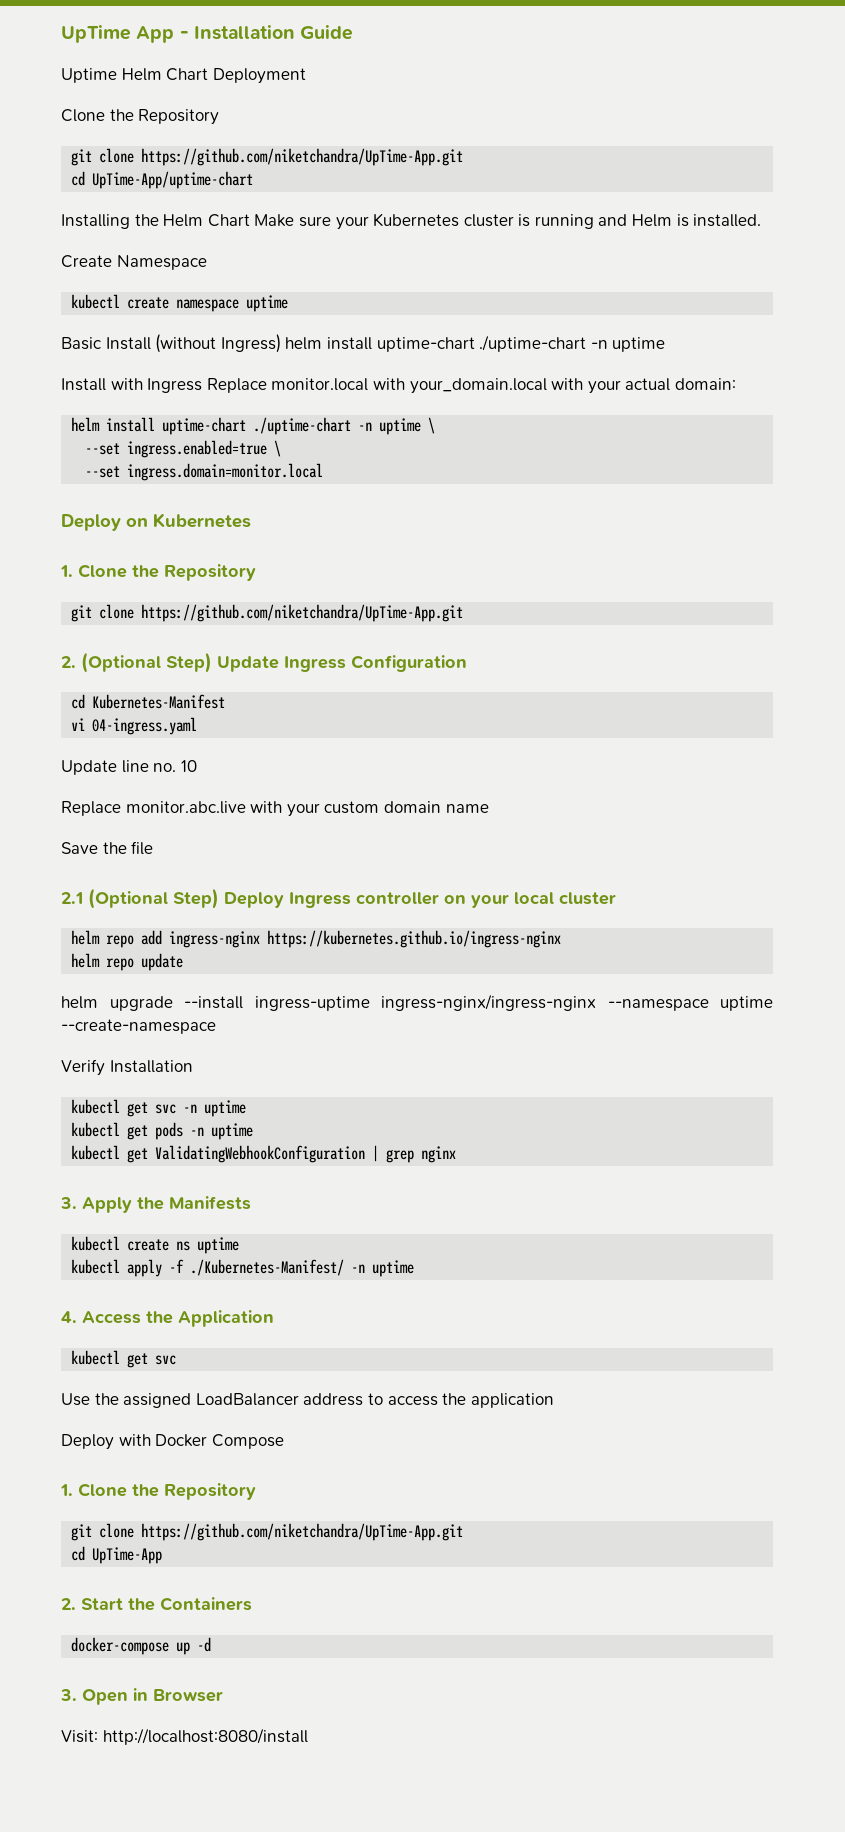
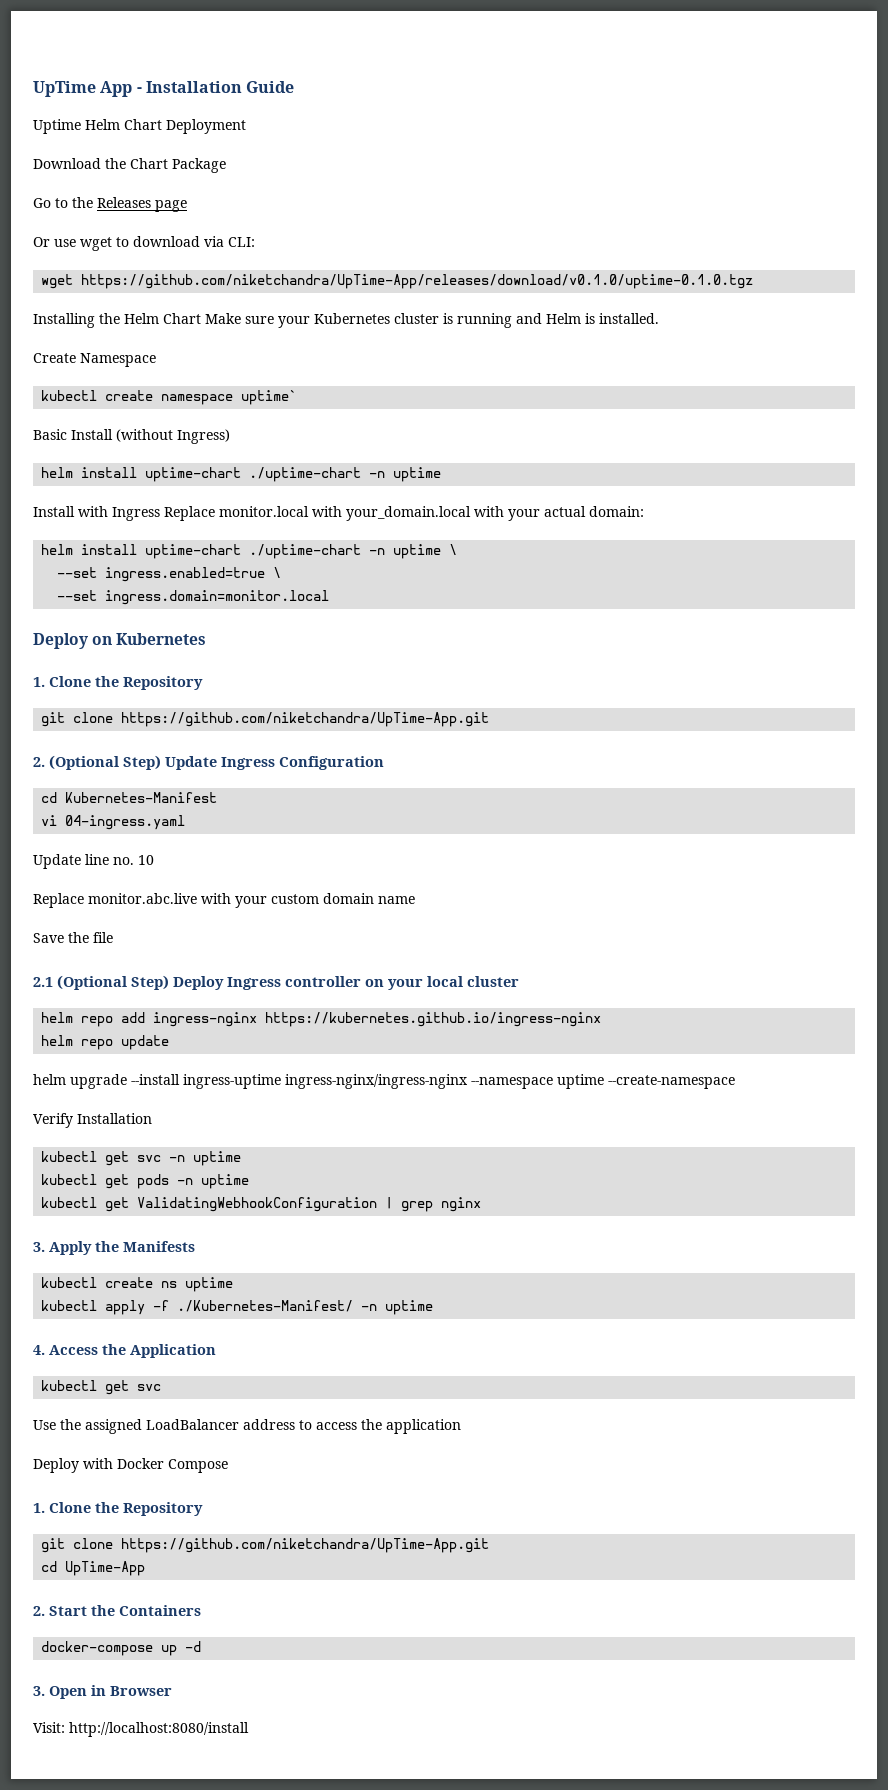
  Uptime Helm Chart Deployment
- Clone the Repository
- git clone https://github.com/niketchandra/UpTime-App.git
- cd UpTime-App/uptime-chart
+ Download the Chart Package
+ Go to the Releases page
+ Or use wget to download via CLI:
+ wget https://github.com/niketchandra/UpTime-App/releases/download/v0.1.0/uptime-0.1.0.tgz
- kubectl create namespace uptime
+ kubectl create namespace uptime`
- Basic Install (without Ingress) helm install uptime-chart ./uptime-chart -n uptime
+ Basic Install (without Ingress)
+ helm install uptime-chart ./uptime-chart -n uptime

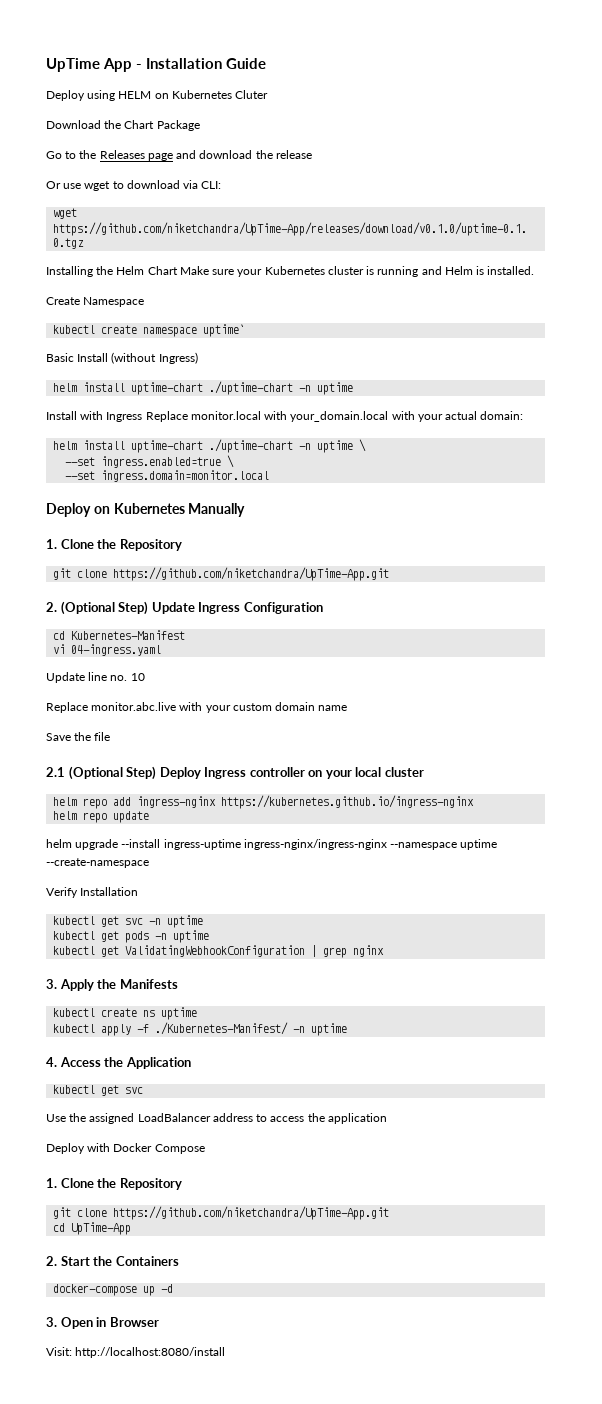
- Uptime Helm Chart Deployment
+ Deploy using HELM on Kubernetes Cluter
- Go to the Releases page
+ Go to the Releases page and download the release
- Deploy on Kubernetes
+ Deploy on Kubernetes Manually

